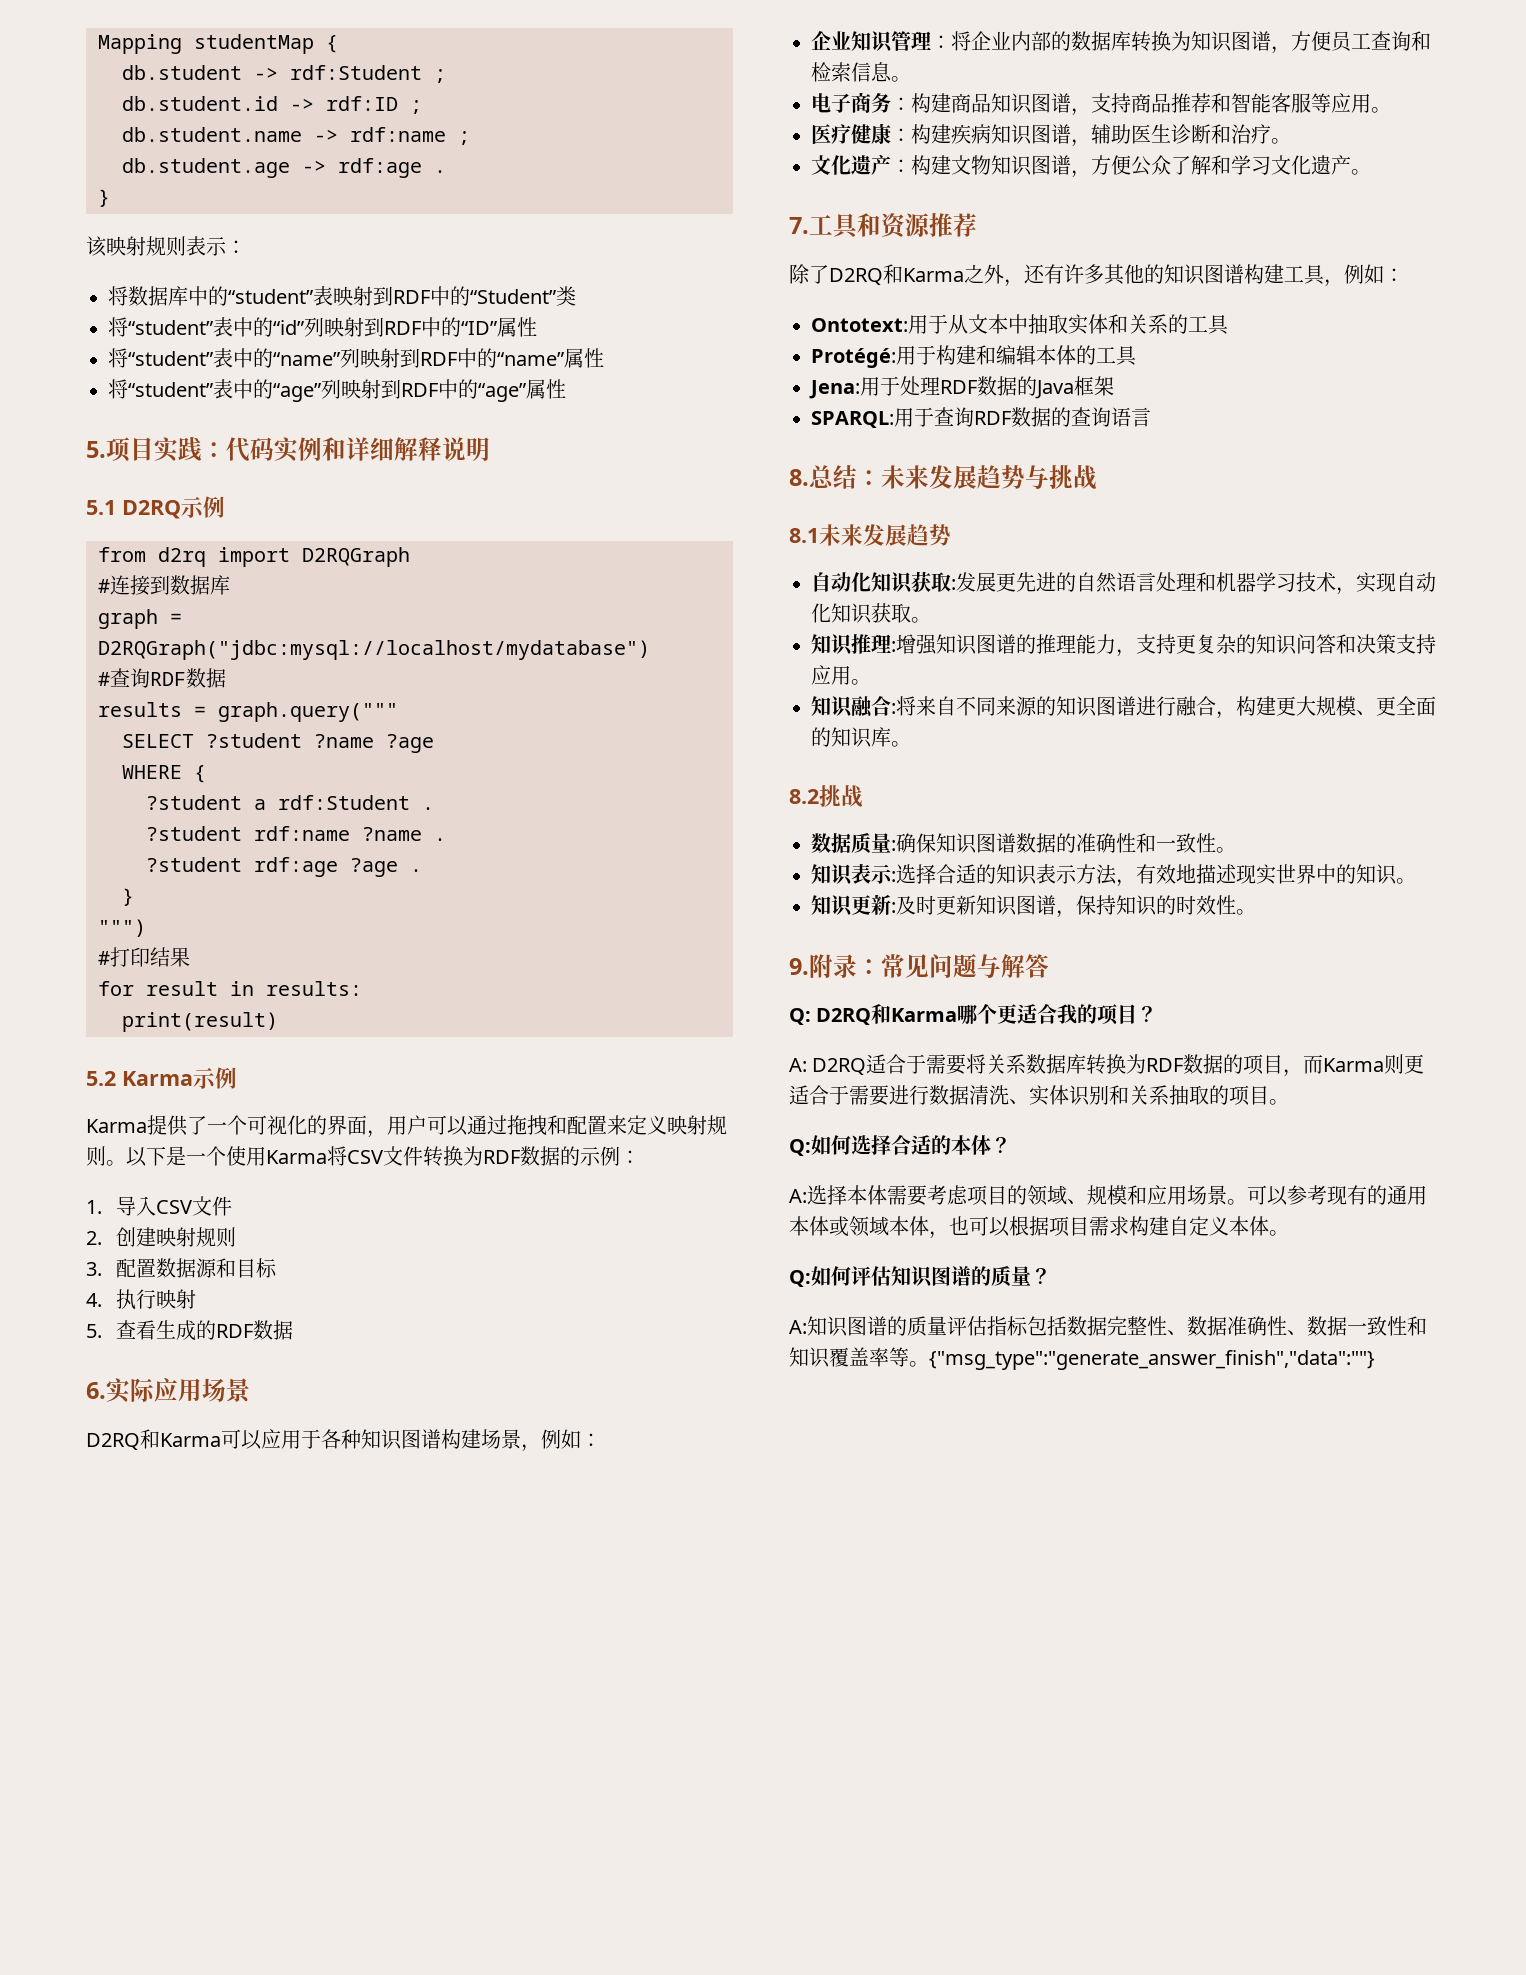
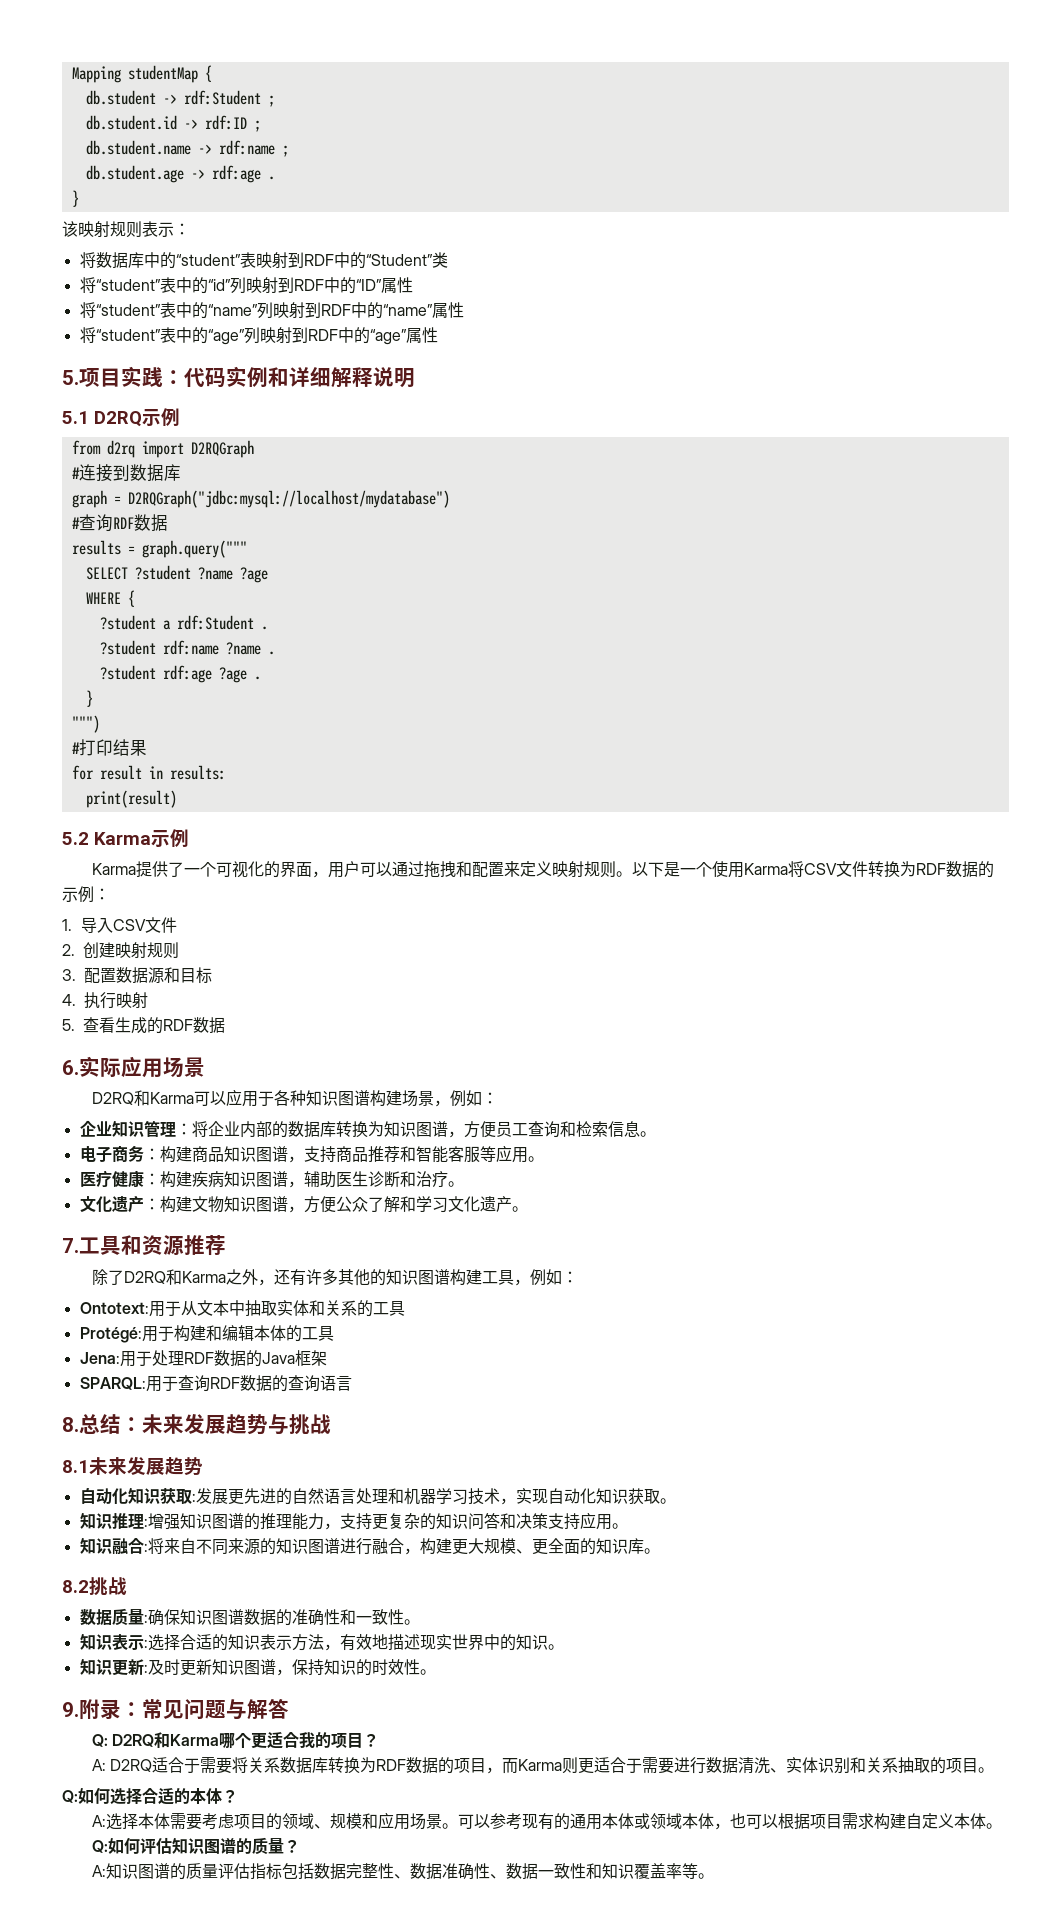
- {"msg_type":"generate_answer_finish","data":""}

